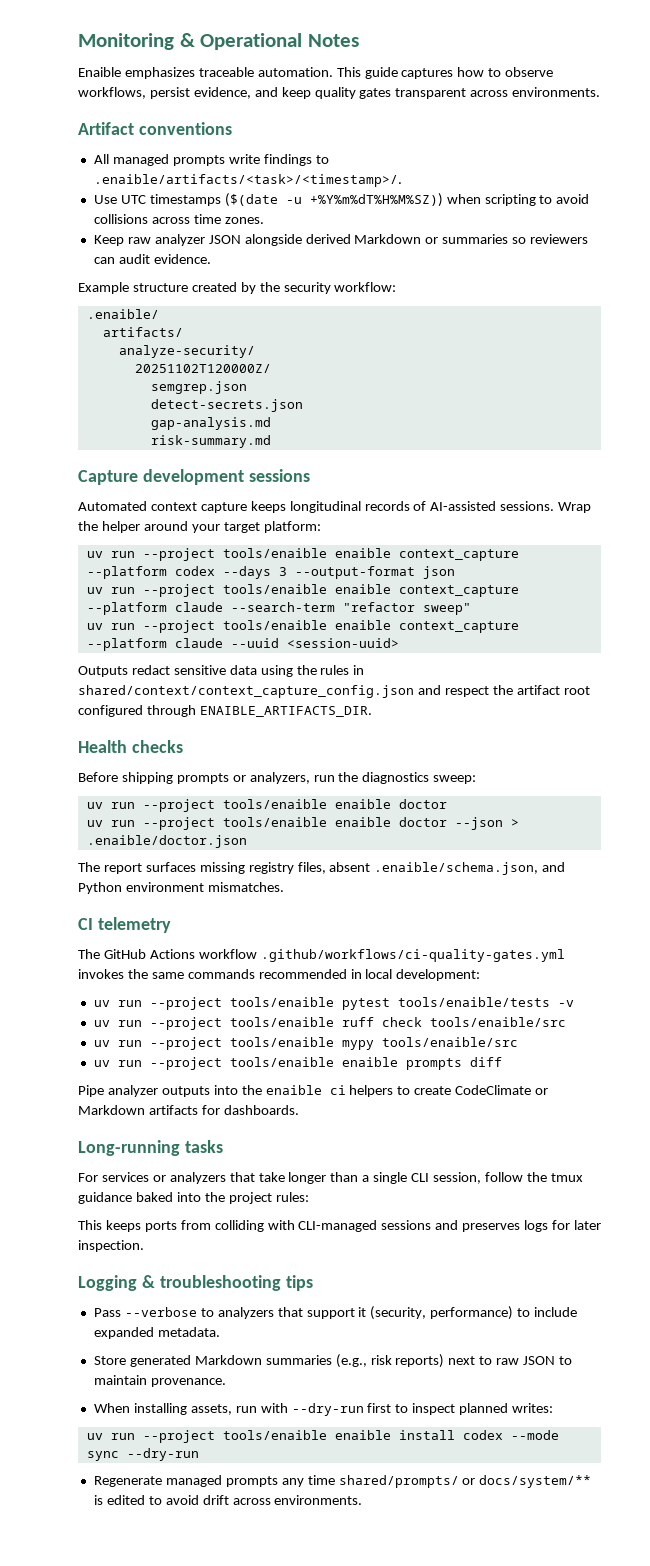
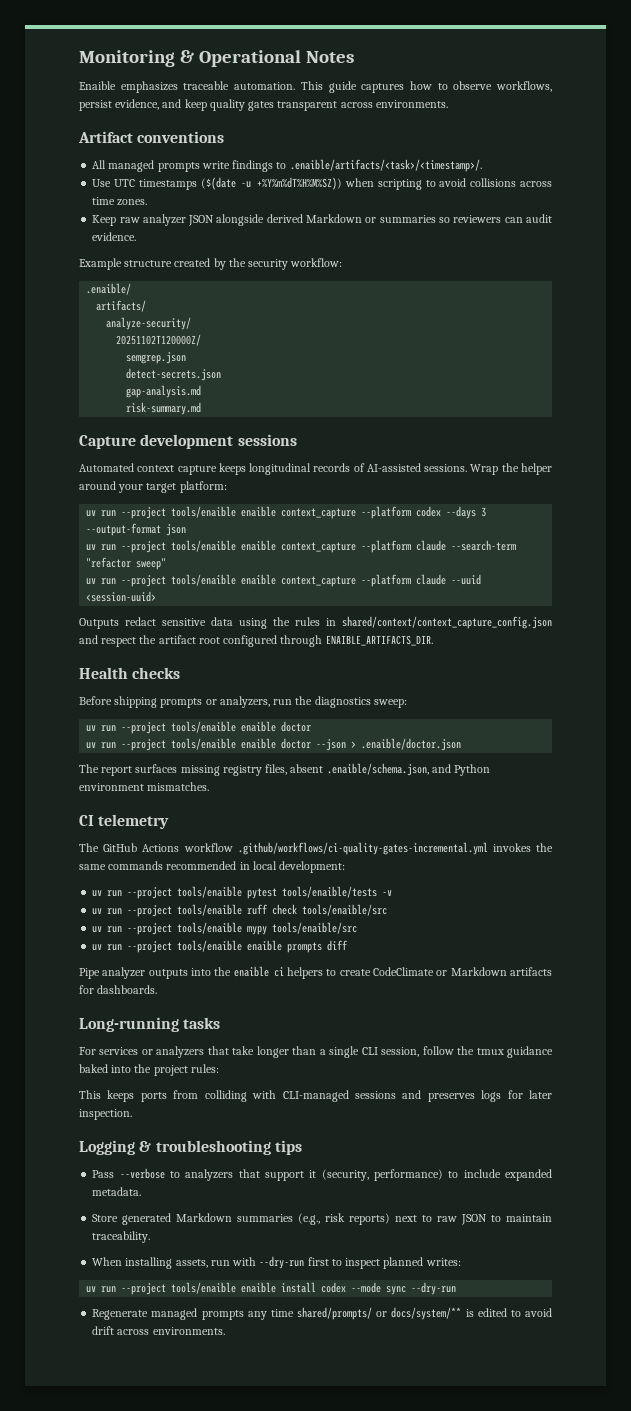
- The GitHub Actions workflow .github/workflows/ci-quality-gates.yml invokes the same commands recommended in local development:
+ The GitHub Actions workflow .github/workflows/ci-quality-gates-incremental.yml invokes the same commands recommended in local development:
- Store generated Markdown summaries (e.g., risk reports) next to raw JSON to maintain provenance.
+ Store generated Markdown summaries (e.g., risk reports) next to raw JSON to maintain traceability.

